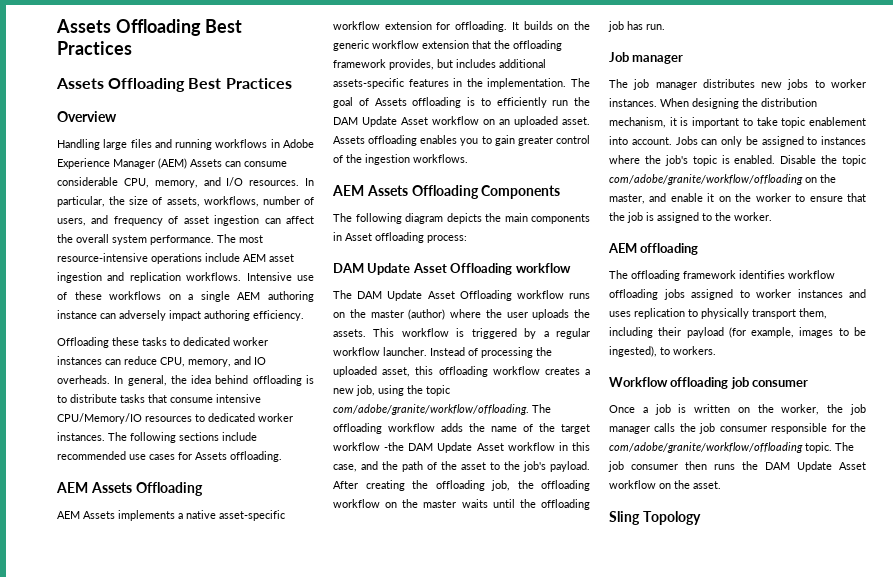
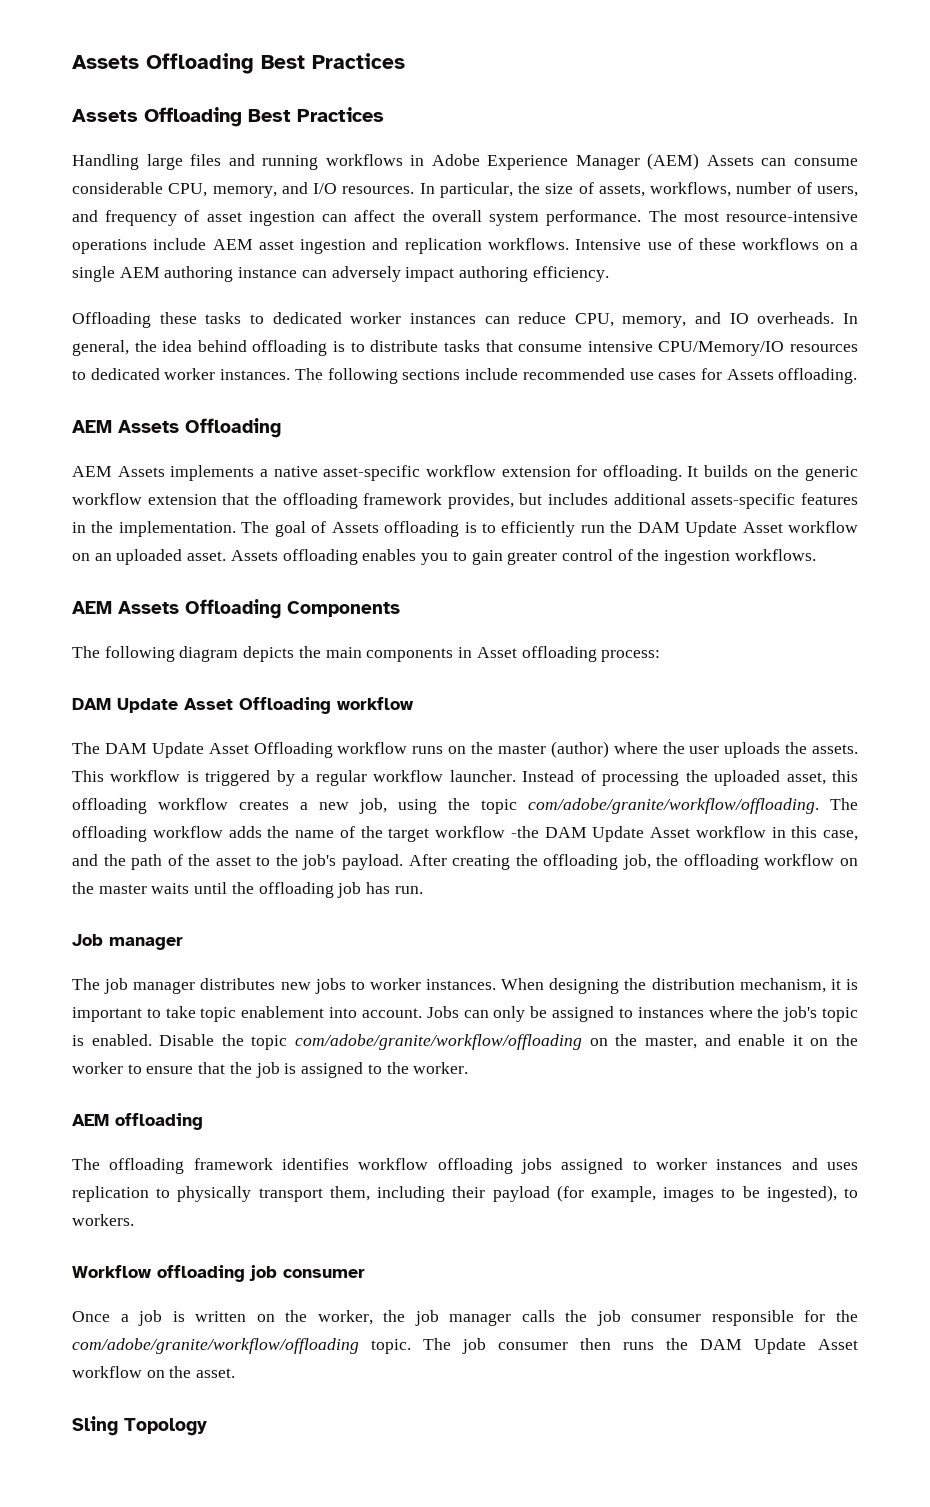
- Overview

